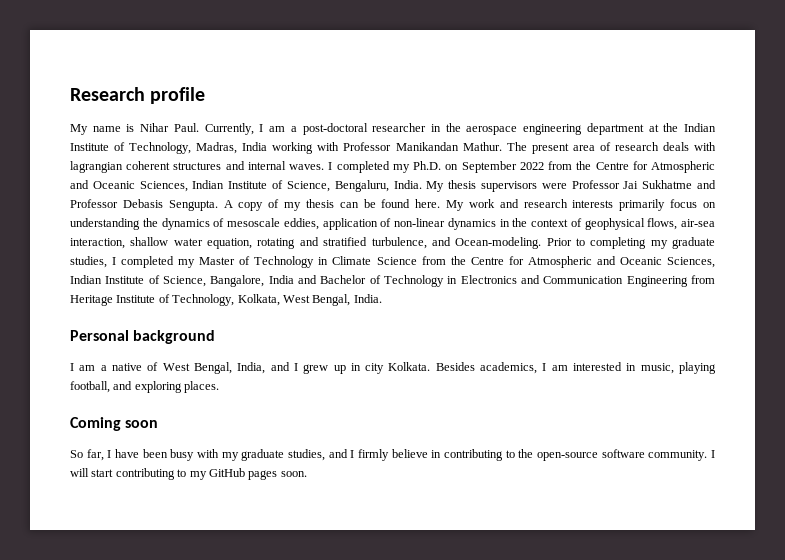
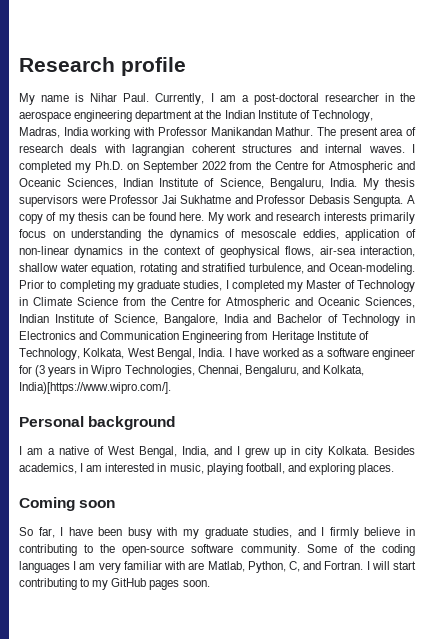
+ I have worked as a software engineer for (3 years in Wipro Technologies, Chennai, Bengaluru, and Kolkata, India)[https://www.wipro.com/].
+ Some of the coding languages I am very familiar with are Matlab, Python, C, and Fortran.

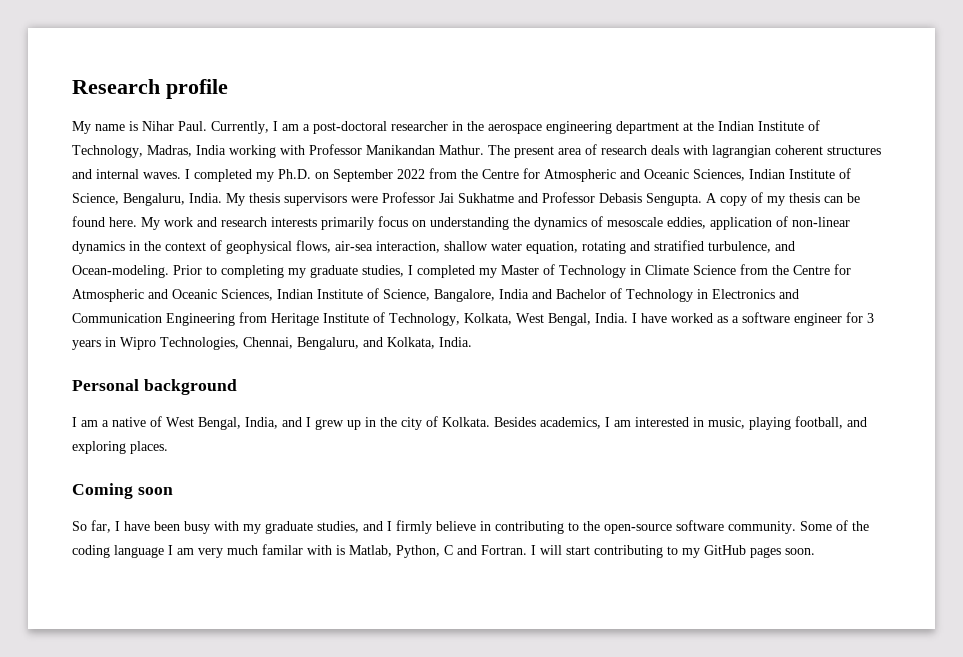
- I have worked as a software engineer for (3 years in Wipro Technologies, Chennai, Bengaluru, and Kolkata, India)[https://www.wipro.com/].
+ I have worked as a software engineer for 3 years in Wipro Technologies, Chennai, Bengaluru, and Kolkata, India.
- I am a native of West Bengal, India, and I grew up in city Kolkata.
+ I am a native of West Bengal, India, and I grew up in the city of Kolkata.
- Some of the coding languages I am very familiar with are Matlab, Python, C, and Fortran.
+ Some of the coding language I am very much familar with is Matlab, Python, C and Fortran.

